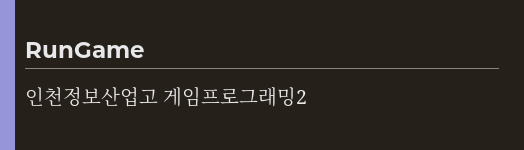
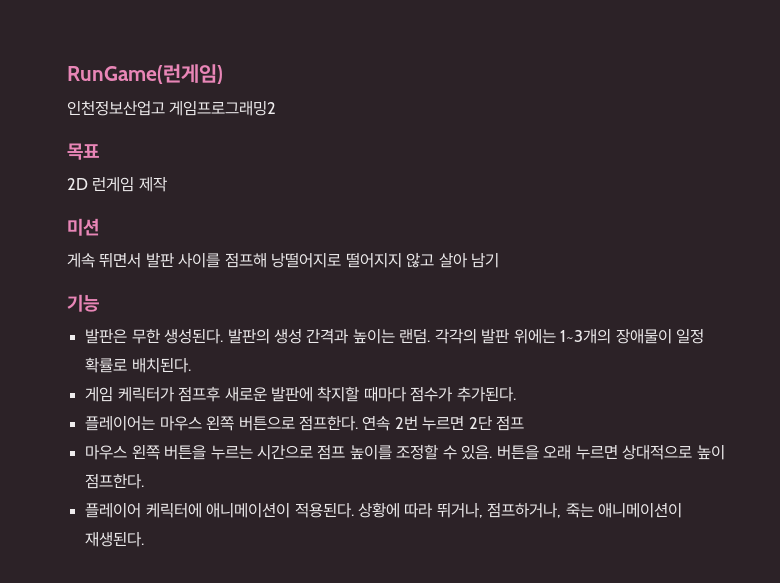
- RunGame
+ RunGame(런게임)
+ 목표
+ 2D 런게임 제작
+ 미션
+ 게속 뛰면서 발판 사이를 점프해 낭떨어지로 떨어지지 않고 살아 남기
+ 기능
+ 발판은 무한 생성된다. 발판의 생성 간격과 높이는 랜덤. 각각의 발판 위에는 1~3개의 장애물이 일정 확률로 배치된다.
+ 게임 케릭터가 점프후 새로운 발판에 착지할 때마다 점수가 추가된다.
+ 플레이어는 마우스 왼쪽 버튼으로 점프한다. 연속 2번 누르면 2단 점프
+ 마우스 왼쪽 버튼을 누르는 시간으로 점프 높이를 조정할 수 있음. 버튼을 오래 누르면 상대적으로 높이 점프한다.
+ 플레이어 케릭터에 애니메이션이 적용된다. 상황에 따라 뛰거나, 점프하거나, 죽는 애니메이션이 재생된다.

